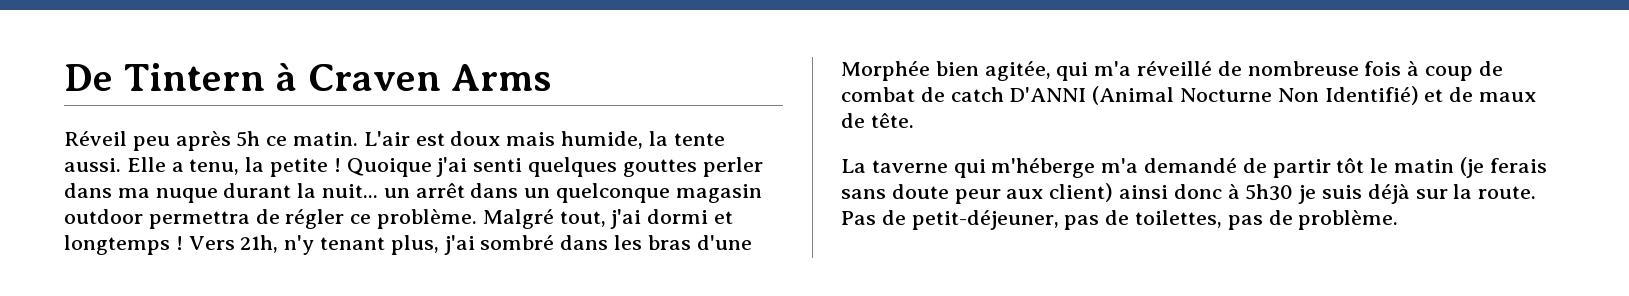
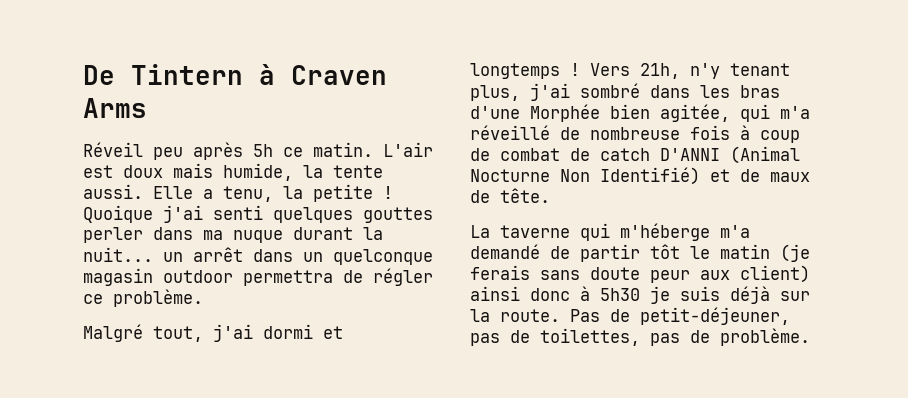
- Quoique j'ai senti quelques gouttes perler dans ma nuque durant la nuit... un arrêt dans un quelconque magasin outdoor permettra de régler ce problème. Malgré tout, j'ai dormi et longtemps !
+ Quoique j'ai senti quelques gouttes perler dans ma nuque durant la nuit... un arrêt dans un quelconque magasin outdoor permettra de régler ce problème.
+ Malgré tout, j'ai dormi et longtemps !

